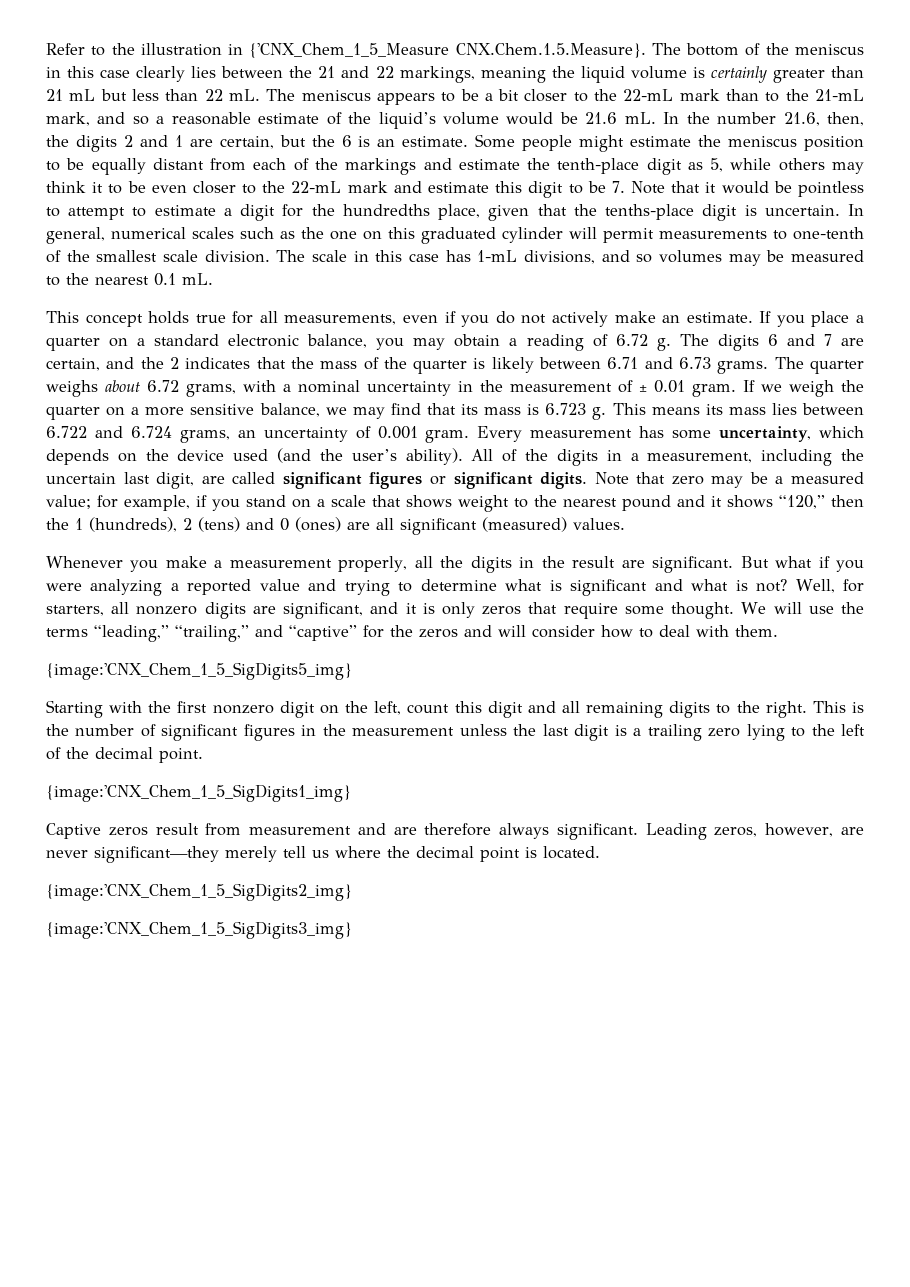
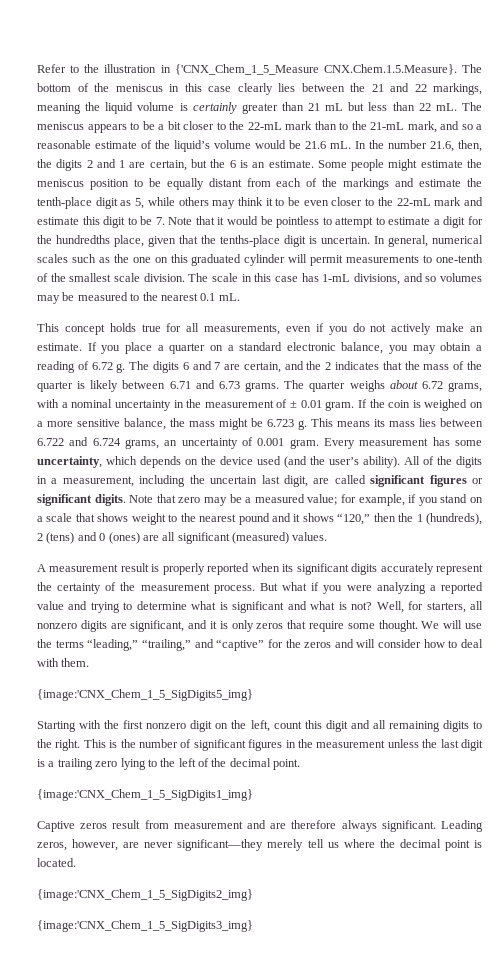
- If we weigh the quarter on a more sensitive balance, we may find that its mass is 6.723 g.
+ If the coin is weighed on a more sensitive balance, the mass might be 6.723 g.
- Whenever you make a measurement properly, all the digits in the result are significant.
+ A measurement result is properly reported when its significant digits accurately represent the certainty of the measurement process.

